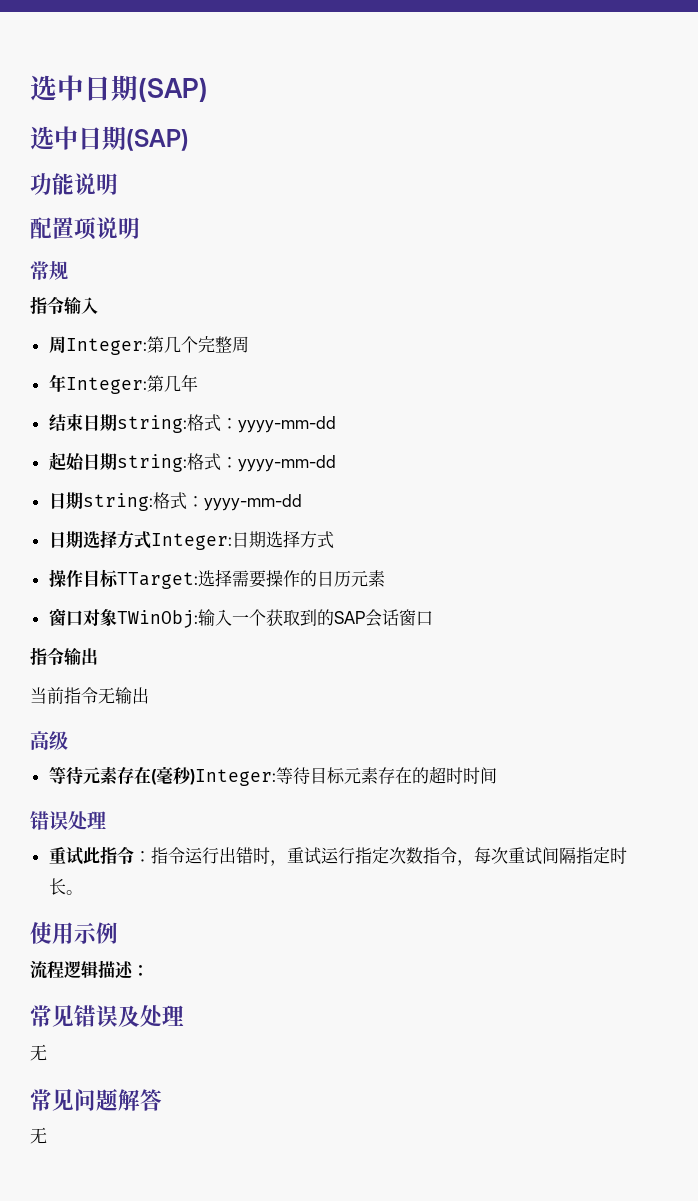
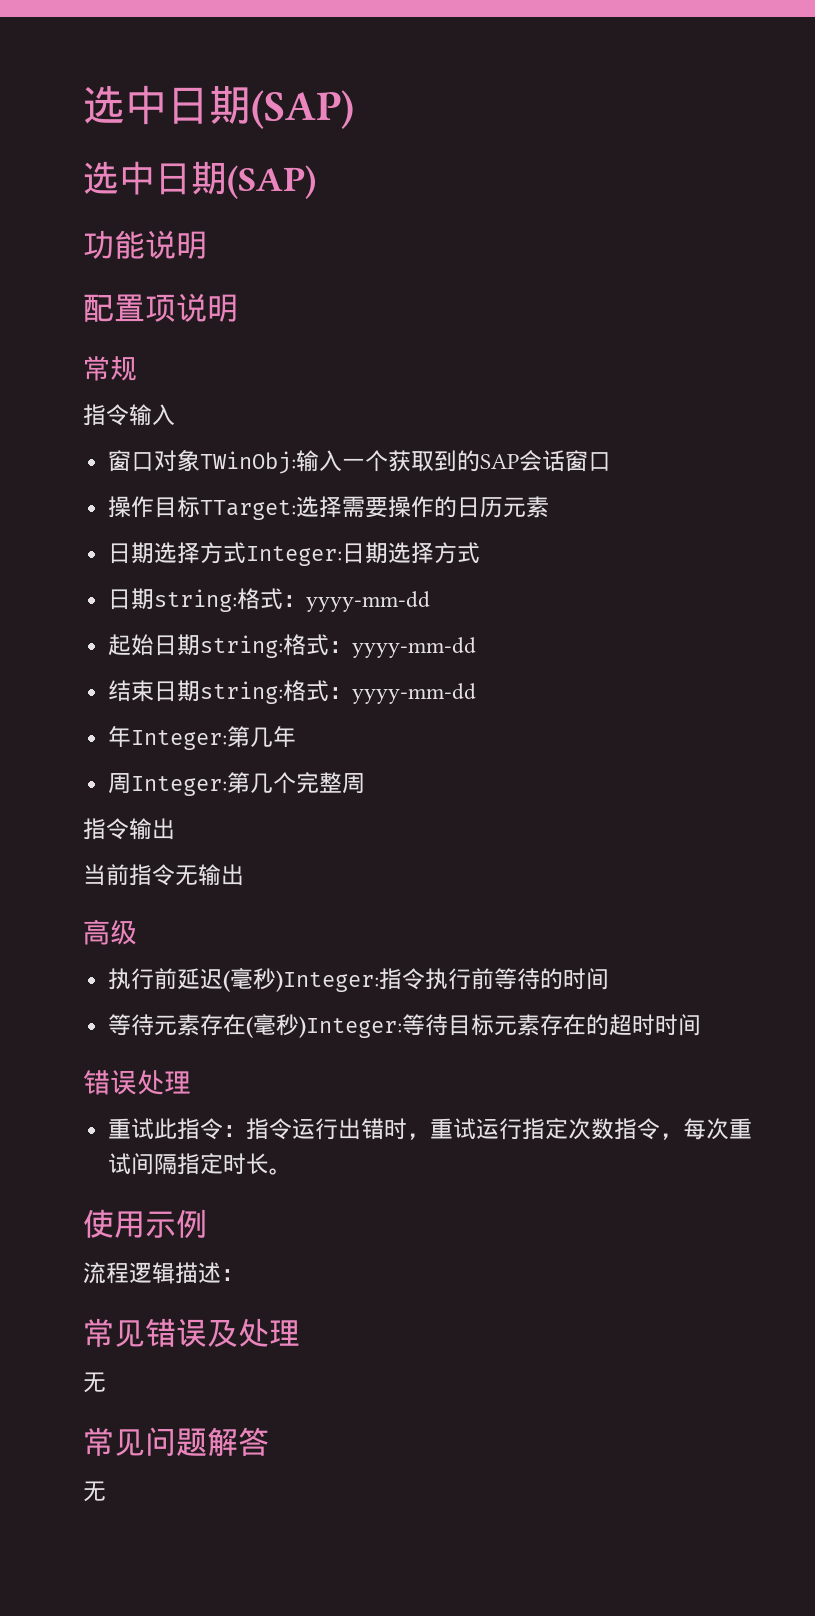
- 周Integer:第几个完整周
- 年Integer:第几年
- 结束日期string:格式：yyyy-mm-dd
- 起始日期string:格式：yyyy-mm-dd
- 日期string:格式：yyyy-mm-dd
- 日期选择方式Integer:日期选择方式
- 操作目标TTarget:选择需要操作的日历元素
+ 操作目标TTarget:选择需要操作的日历元素
+ 日期选择方式Integer:日期选择方式
+ 日期string:格式：yyyy-mm-dd
+ 起始日期string:格式：yyyy-mm-dd
+ 结束日期string:格式：yyyy-mm-dd
+ 年Integer:第几年
+ 周Integer:第几个完整周
+ 执行前延迟(毫秒)Integer:指令执行前等待的时间

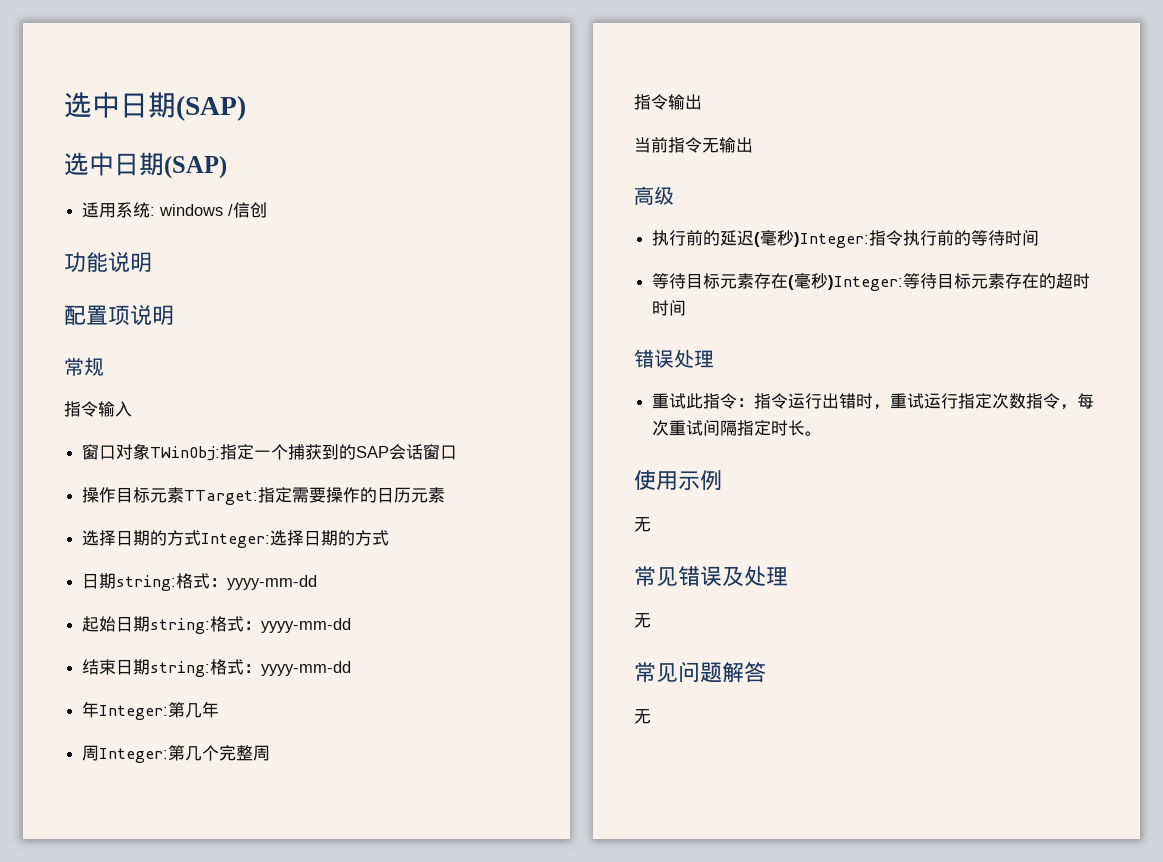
+ 适用系统: windows /信创
- 窗口对象TWinObj:输入一个获取到的SAP会话窗口
+ 窗口对象TWinObj:指定一个捕获到的SAP会话窗口
- 操作目标TTarget:选择需要操作的日历元素
+ 操作目标元素TTarget:指定需要操作的日历元素
- 日期选择方式Integer:日期选择方式
+ 选择日期的方式Integer:选择日期的方式
- 执行前延迟(毫秒)Integer:指令执行前等待的时间
+ 执行前的延迟(毫秒)Integer:指令执行前的等待时间
- 等待元素存在(毫秒)Integer:等待目标元素存在的超时时间
+ 等待目标元素存在(毫秒)Integer:等待目标元素存在的超时时间
  使用示例
- 流程逻辑描述：
+ 无

